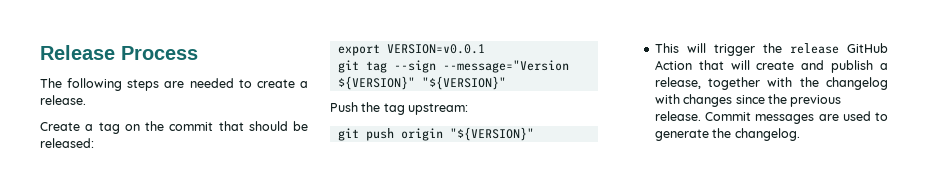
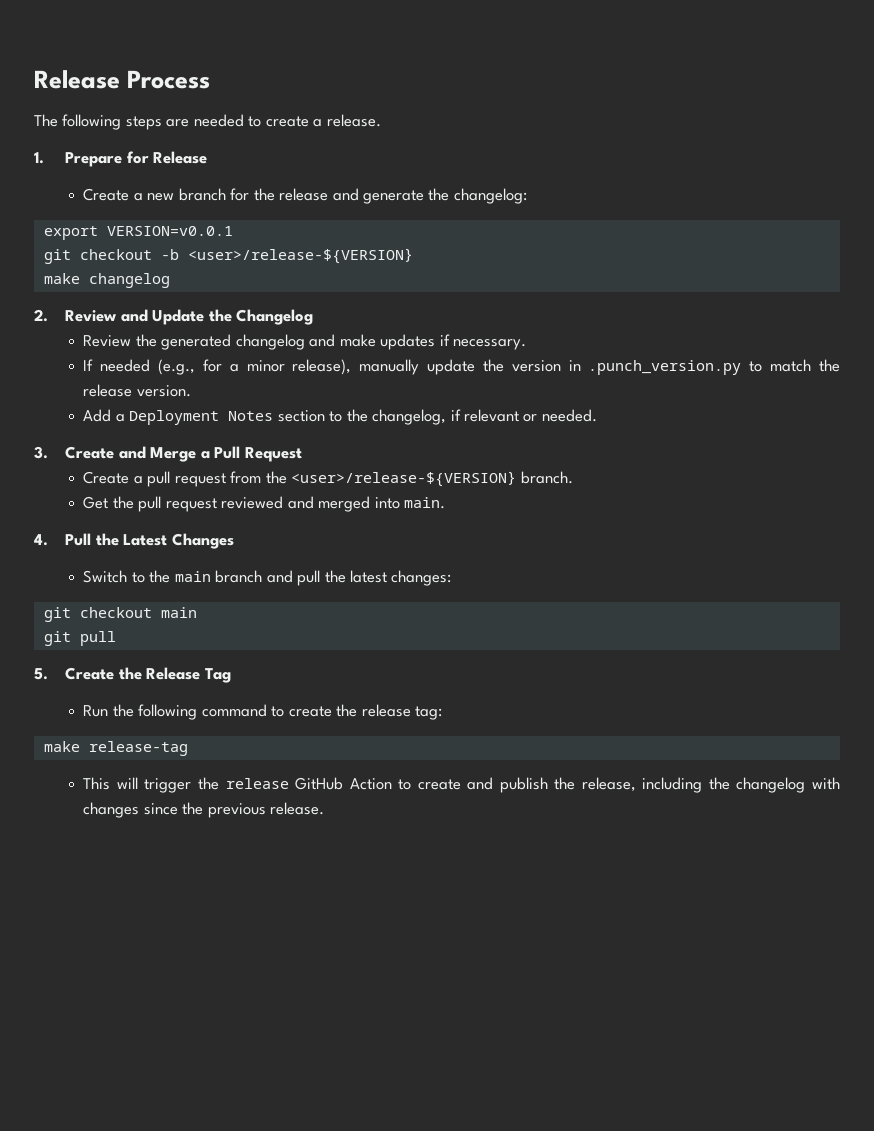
- Create a tag on the commit that should be released:
+ 1. Prepare for Release
+ Create a new branch for the release and generate the changelog:
  export VERSION=v0.0.1
- git tag --sign --message="Version ${VERSION}" "${VERSION}"
- Push the tag upstream:
- git push origin "${VERSION}"
+ git checkout -b <user>/release-${VERSION}
+ make changelog
+ 2. Review and Update the Changelog
+ Review the generated changelog and make updates if necessary.
+ If needed (e.g., for a minor release), manually update the version in .punch_version.py to match the release version.
+ Add a Deployment Notes section to the changelog, if relevant or needed.
+ 3. Create and Merge a Pull Request
+ Create a pull request from the <user>/release-${VERSION} branch.
+ Get the pull request reviewed and merged into main.
+ 4. Pull the Latest Changes
+ Switch to the main branch and pull the latest changes:
+ git checkout main
+ git pull
+ 5. Create the Release Tag
+ Run the following command to create the release tag:
+ make release-tag
- This will trigger the release GitHub Action that will create and publish a release, together with the changelog with changes since the previous release. Commit messages are used to generate the changelog.
+ This will trigger the release GitHub Action to create and publish the release, including the changelog with changes since the previous release.

